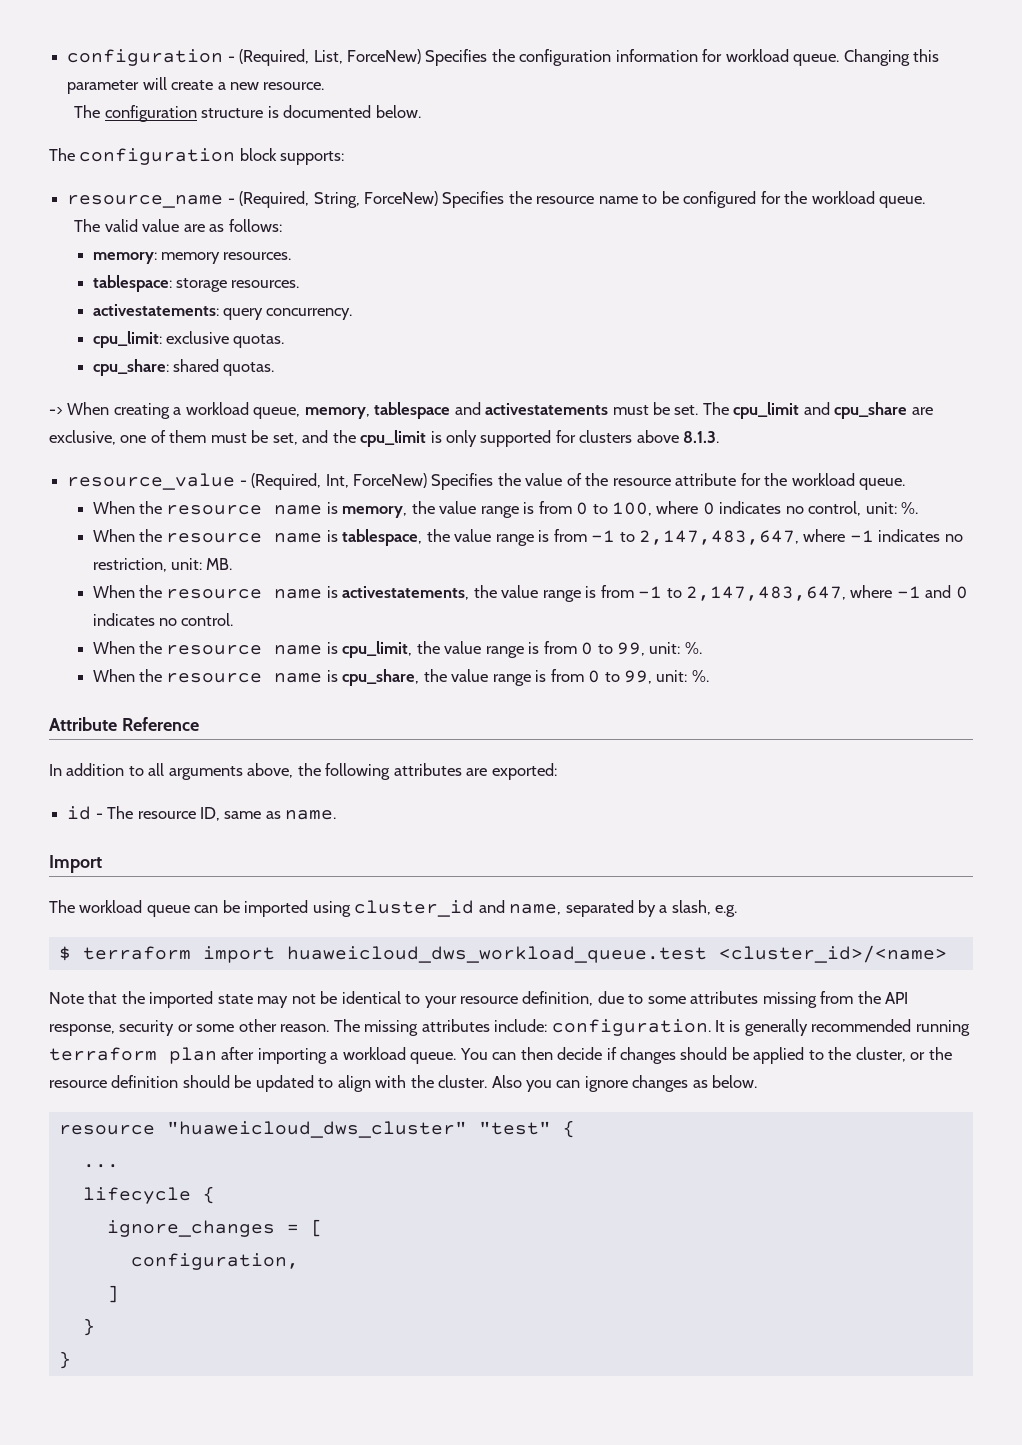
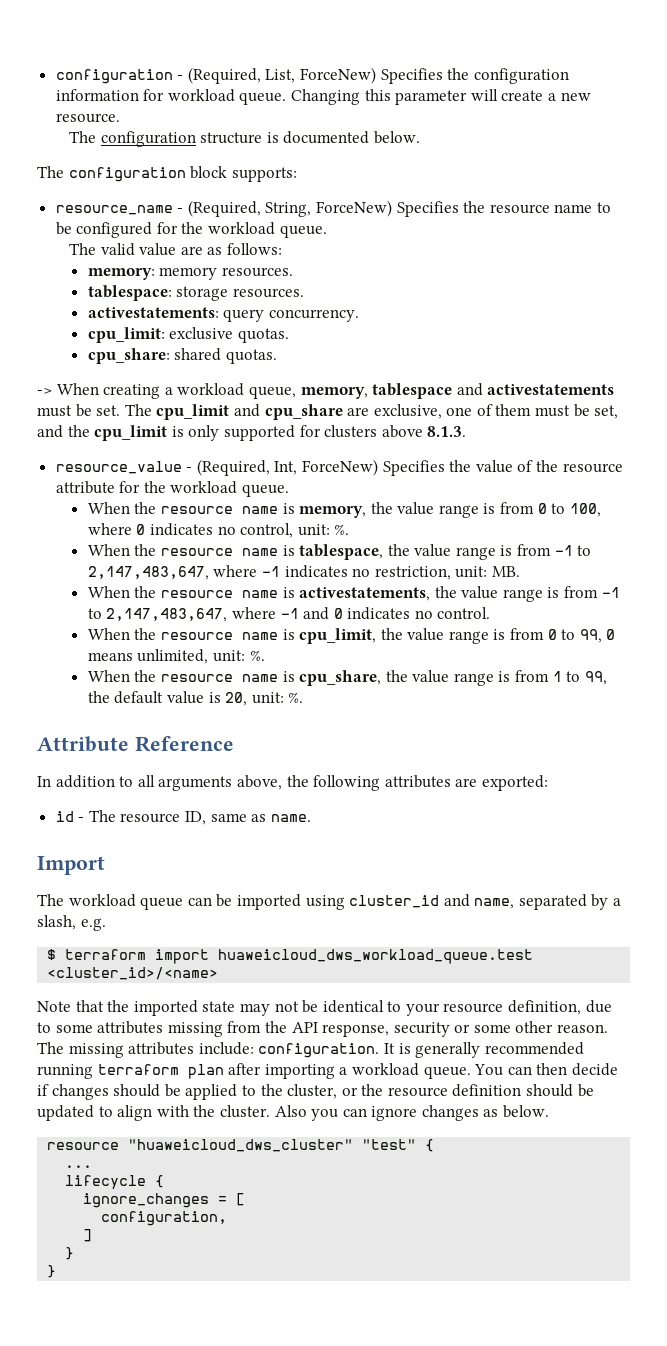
- When the resource name is cpu_limit, the value range is from 0 to 99, unit: %.
+ When the resource name is cpu_limit, the value range is from 0 to 99, 0 means unlimited, unit: %.
- When the resource name is cpu_share, the value range is from 0 to 99, unit: %.
+ When the resource name is cpu_share, the value range is from 1 to 99, the default value is 20, unit: %.

